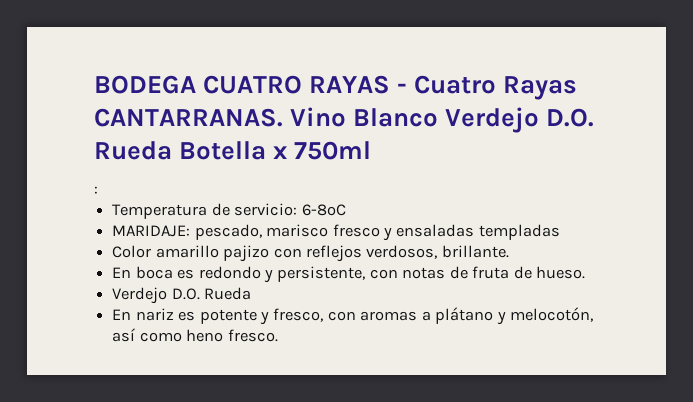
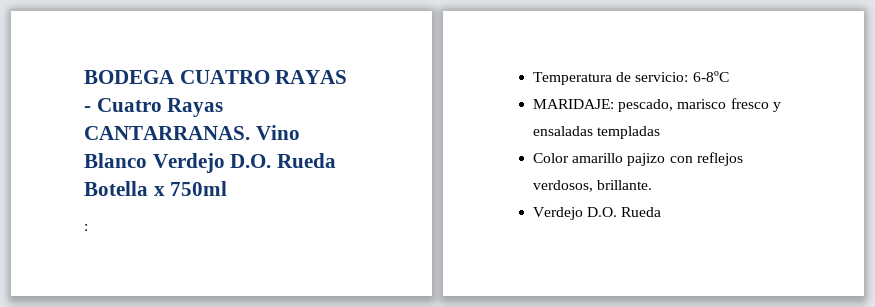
  Color amarillo pajizo con reflejos verdosos, brillante.
- En boca es redondo y persistente, con notas de fruta de hueso.
  Verdejo D.O. Rueda
- En nariz es potente y fresco, con aromas a plátano y melocotón, así como heno fresco.

